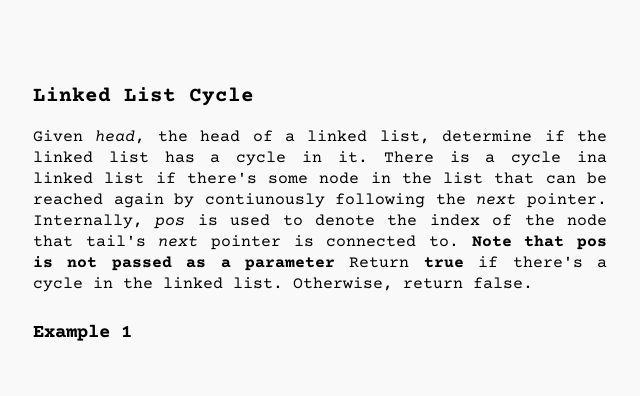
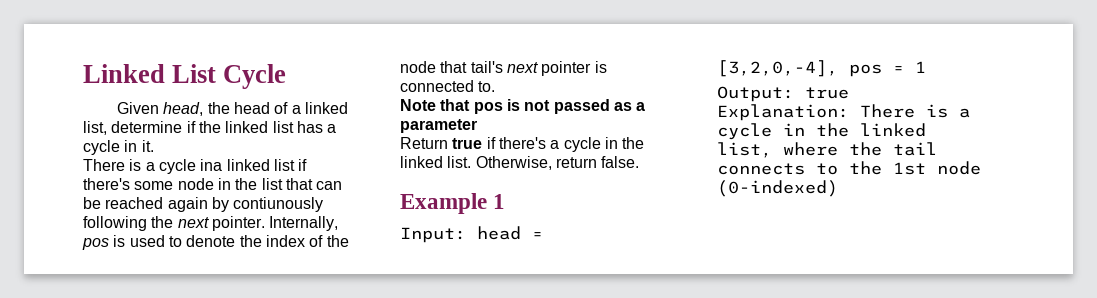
- Given head, the head of a linked list, determine if the linked list has a cycle in it. There is a cycle ina linked list if there's some node in the list that can be reached again by contiunously following the next pointer.
+ Given head, the head of a linked list, determine if the linked list has a cycle in it.
+ There is a cycle ina linked list if there's some node in the list that can be reached again by contiunously following the next pointer.
- Internally, pos is used to denote the index of the node that tail's next pointer is connected to. Note that pos is not passed as a parameter Return true if there's a cycle in the linked list.
+ Internally, pos is used to denote the index of the node that tail's next pointer is connected to.
+ Note that pos is not passed as a parameter
+ Return true if there's a cycle in the linked list.
+ Input: head = [3,2,0,-4], pos = 1
+ Output: true
+ Explanation: There is a cycle in the linked list, where the tail connects to the 1st node (0-indexed)

